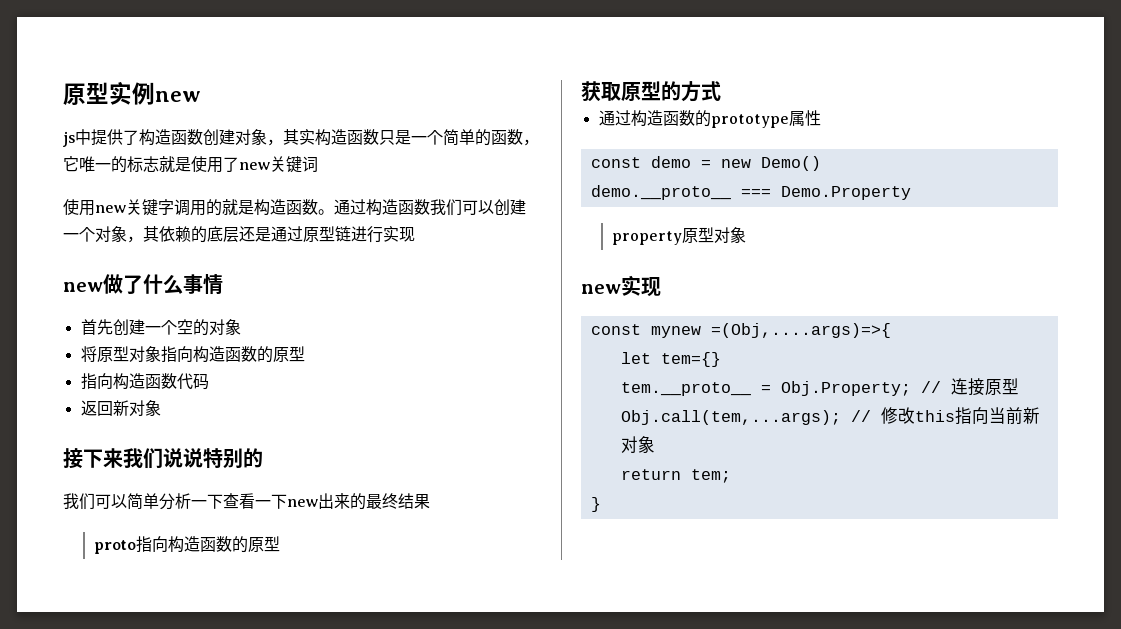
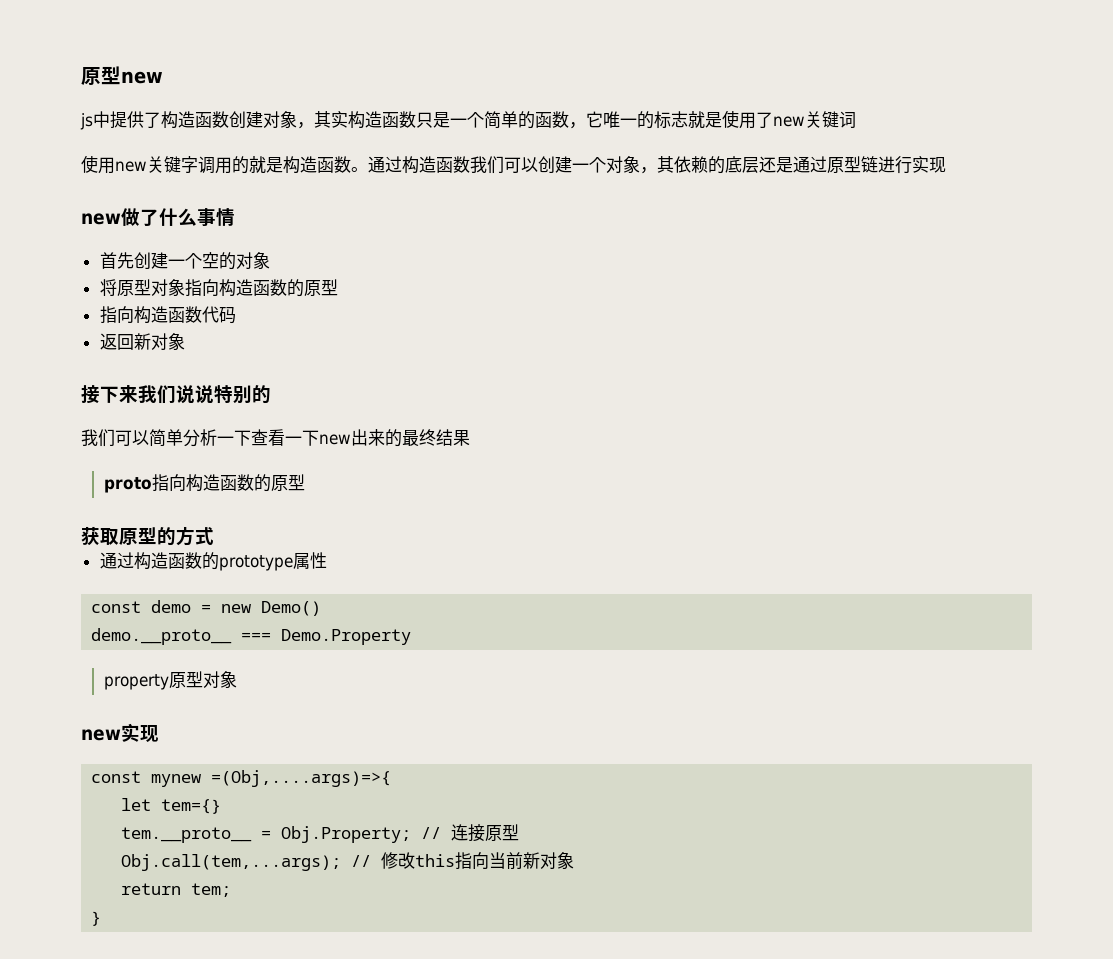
- 原型实例new
+ 原型new

